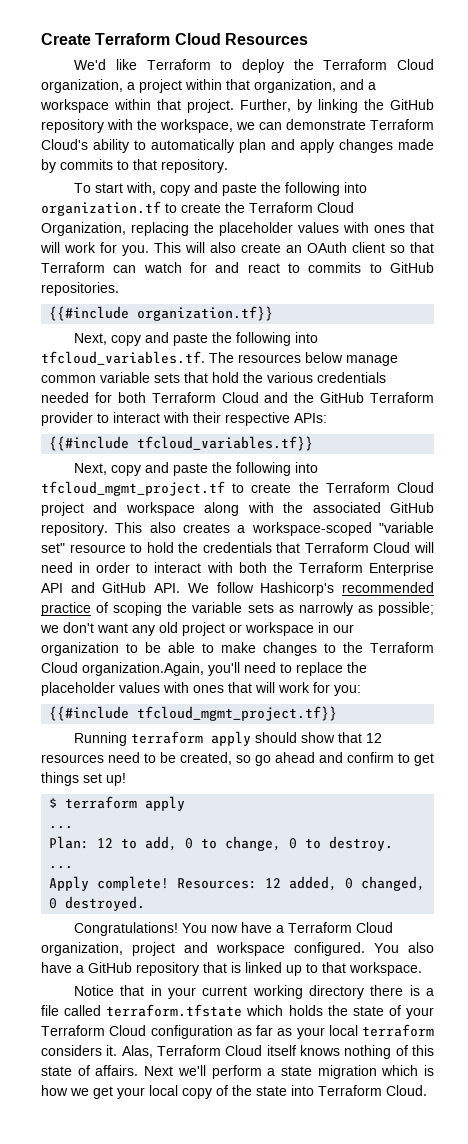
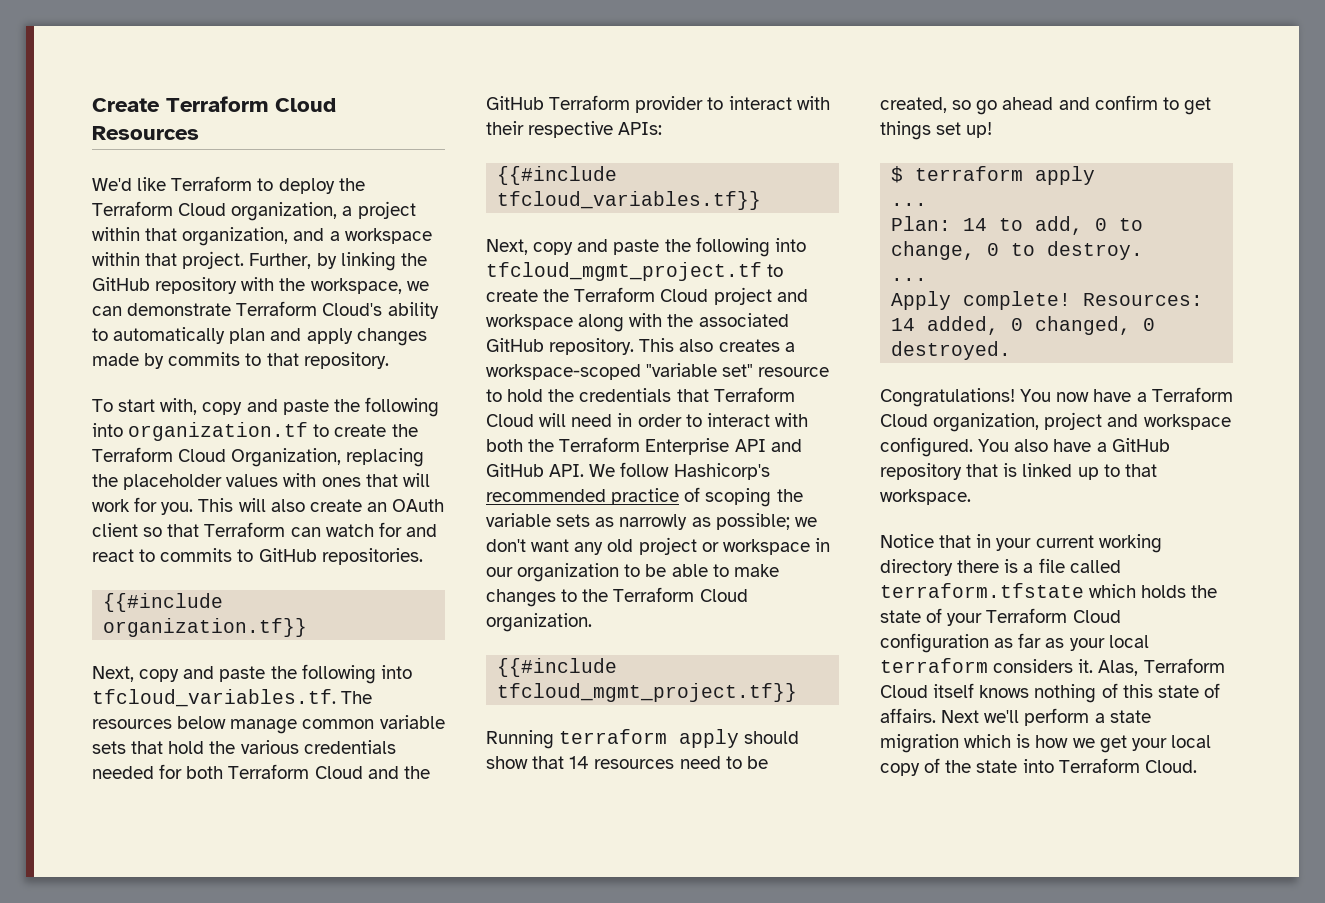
- we don't want any old project or workspace in our organization to be able to make changes to the Terraform Cloud organization.Again, you'll need to replace the placeholder values with ones that will work for you:
+ we don't want any old project or workspace in our organization to be able to make changes to the Terraform Cloud organization.
- Running terraform apply should show that 12 resources need to be created, so go ahead and confirm to get things set up!
+ Running terraform apply should show that 14 resources need to be created, so go ahead and confirm to get things set up!
- Plan: 12 to add, 0 to change, 0 to destroy.
+ Plan: 14 to add, 0 to change, 0 to destroy.
- Resources: 12 added, 0 changed, 0 destroyed.
+ Resources: 14 added, 0 changed, 0 destroyed.

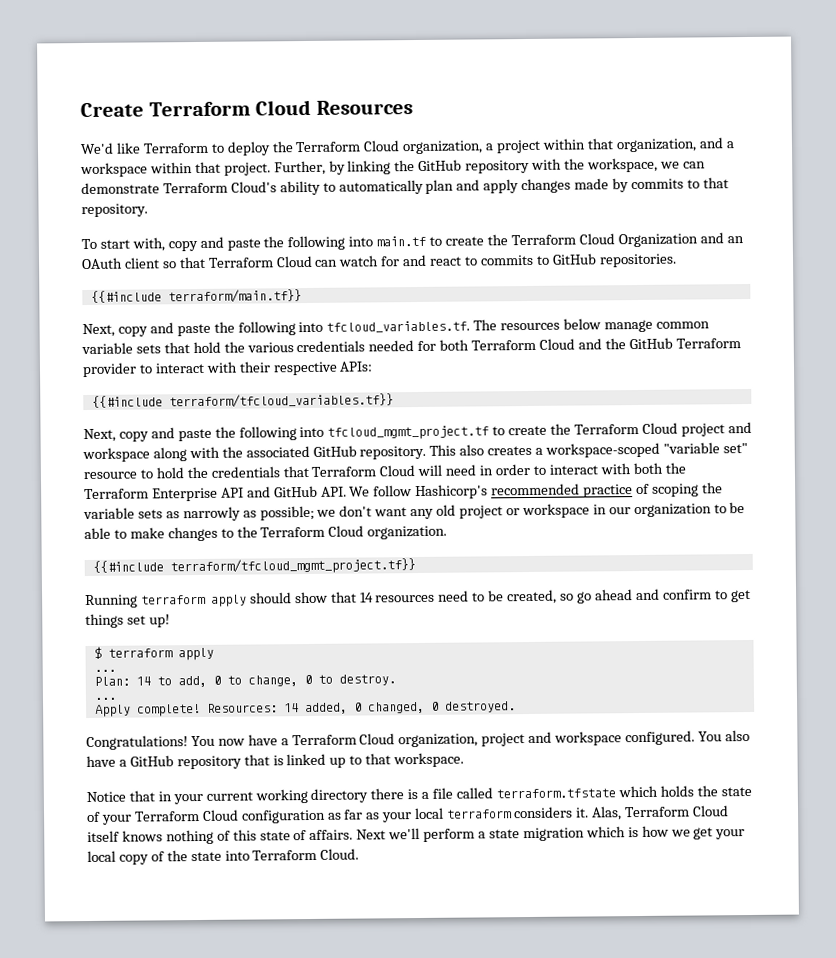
- To start with, copy and paste the following into organization.tf to create the Terraform Cloud Organization, replacing the placeholder values with ones that will work for you. This will also create an OAuth client so that Terraform can watch for and react to commits to GitHub repositories.
+ To start with, copy and paste the following into main.tf to create the Terraform Cloud Organization and an OAuth client so that Terraform Cloud can watch for and react to commits to GitHub repositories.
- {{#include organization.tf}}
+ {{#include terraform/main.tf}}
- {{#include tfcloud_variables.tf}}
+ {{#include terraform/tfcloud_variables.tf}}
- {{#include tfcloud_mgmt_project.tf}}
+ {{#include terraform/tfcloud_mgmt_project.tf}}

